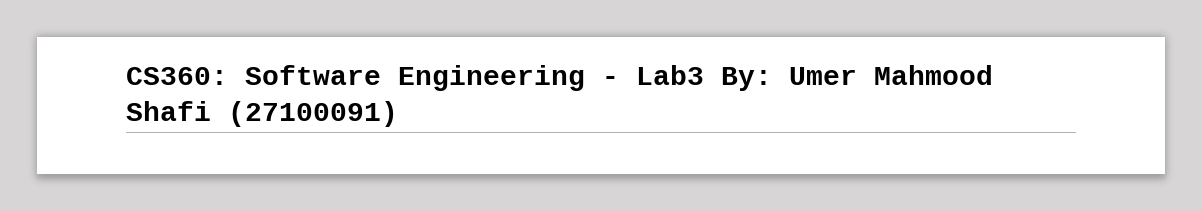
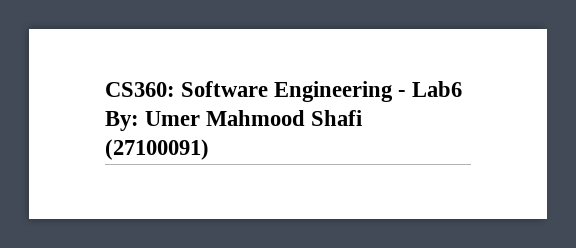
- CS360: Software Engineering - Lab3 By: Umer Mahmood Shafi (27100091)
+ CS360: Software Engineering - Lab6 By: Umer Mahmood Shafi (27100091)

